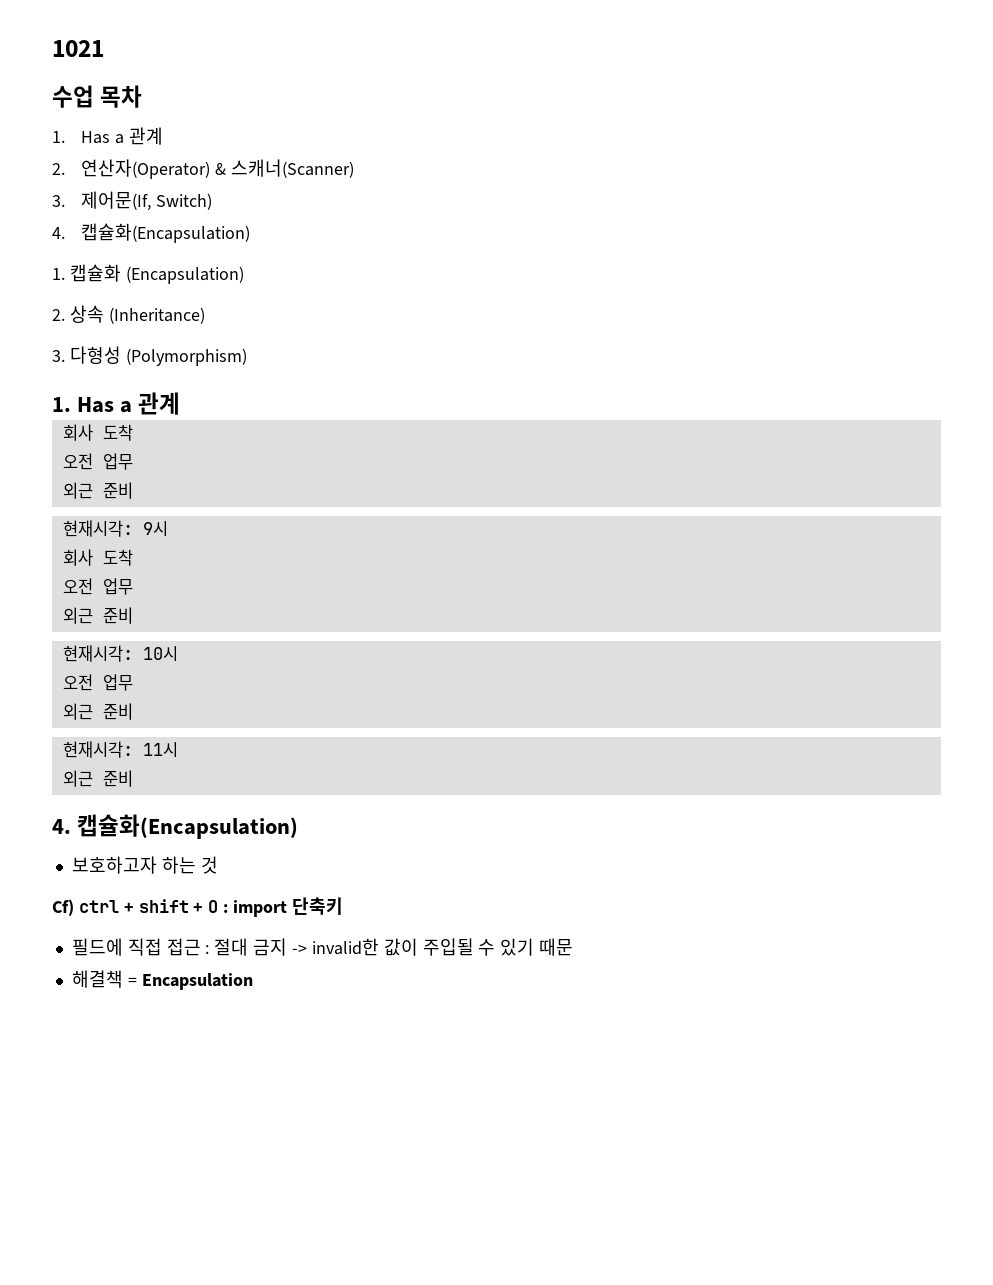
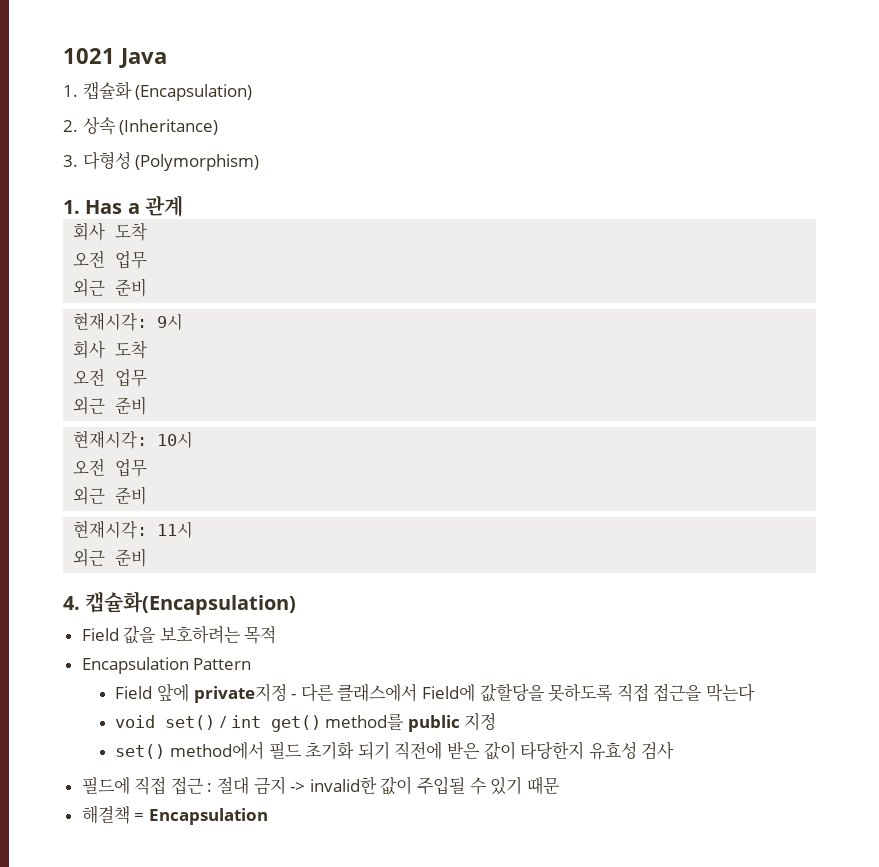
- 1021
- 수업 목차
- 1. Has a 관계
- 2. 연산자(Operator) & 스캐너(Scanner)
- 3. 제어문(If, Switch)
- 4. 캡슐화(Encapsulation)
+ 1021 Java
- 보호하고자 하는 것
- Cf) ctrl + shift + O : import 단축키
+ Field 값을 보호하려는 목적
+ Encapsulation Pattern
+ Field 앞에 private지정 - 다른 클래스에서 Field에 값할당을 못하도록 직접 접근을 막는다
+ void set() / int get() method를 public 지정
+ set() method에서 필드 초기화 되기 직전에 받은 값이 타당한지 유효성 검사

